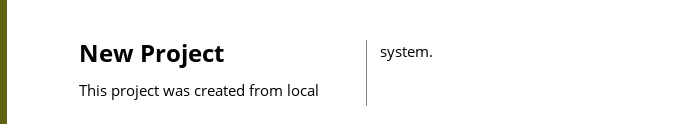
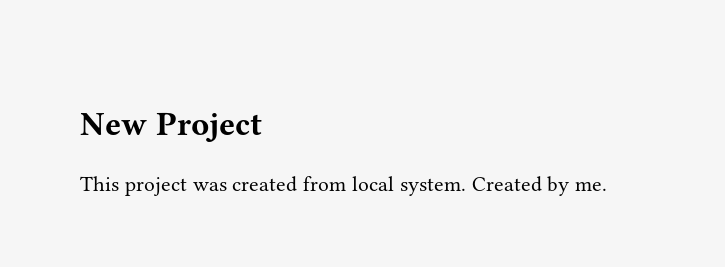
+ Created by me.

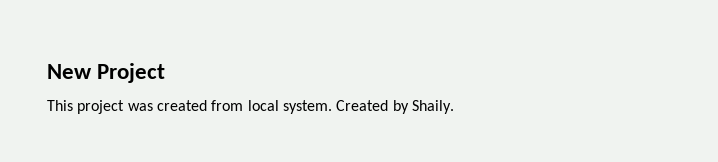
- Created by me.
+ Created by Shaily.

